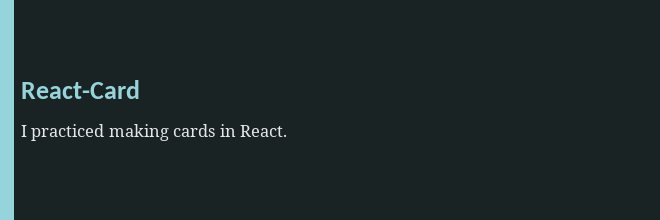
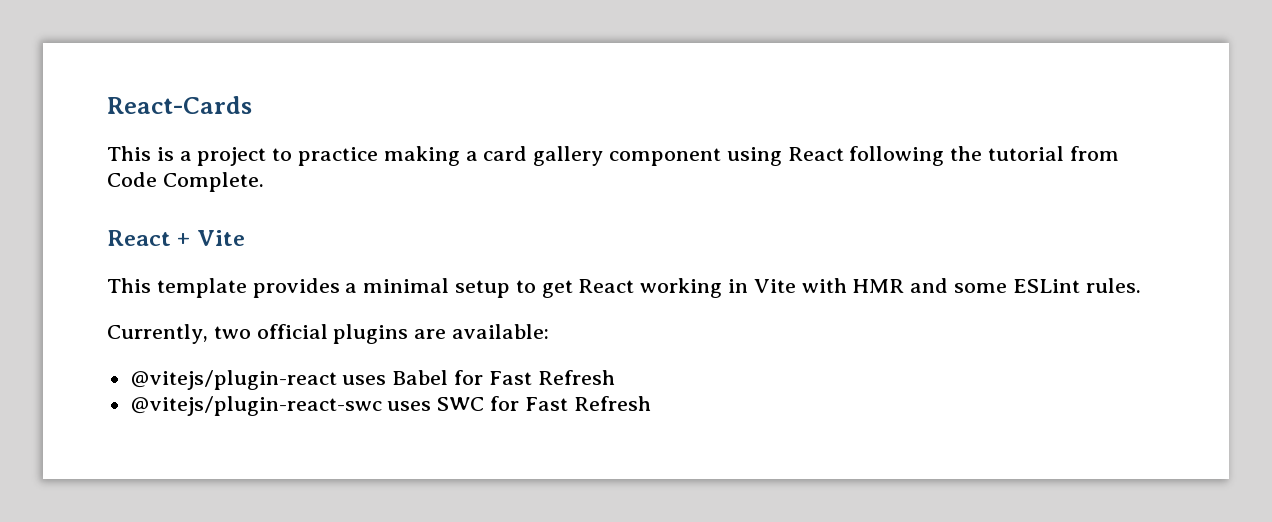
- React-Card
- I practiced making cards in React.
+ React-Cards
+ This is a project to practice making a card gallery component using React following the tutorial from Code Complete.
+ React + Vite
+ This template provides a minimal setup to get React working in Vite with HMR and some ESLint rules.
+ Currently, two official plugins are available:
+ @vitejs/plugin-react uses Babel for Fast Refresh
+ @vitejs/plugin-react-swc uses SWC for Fast Refresh

